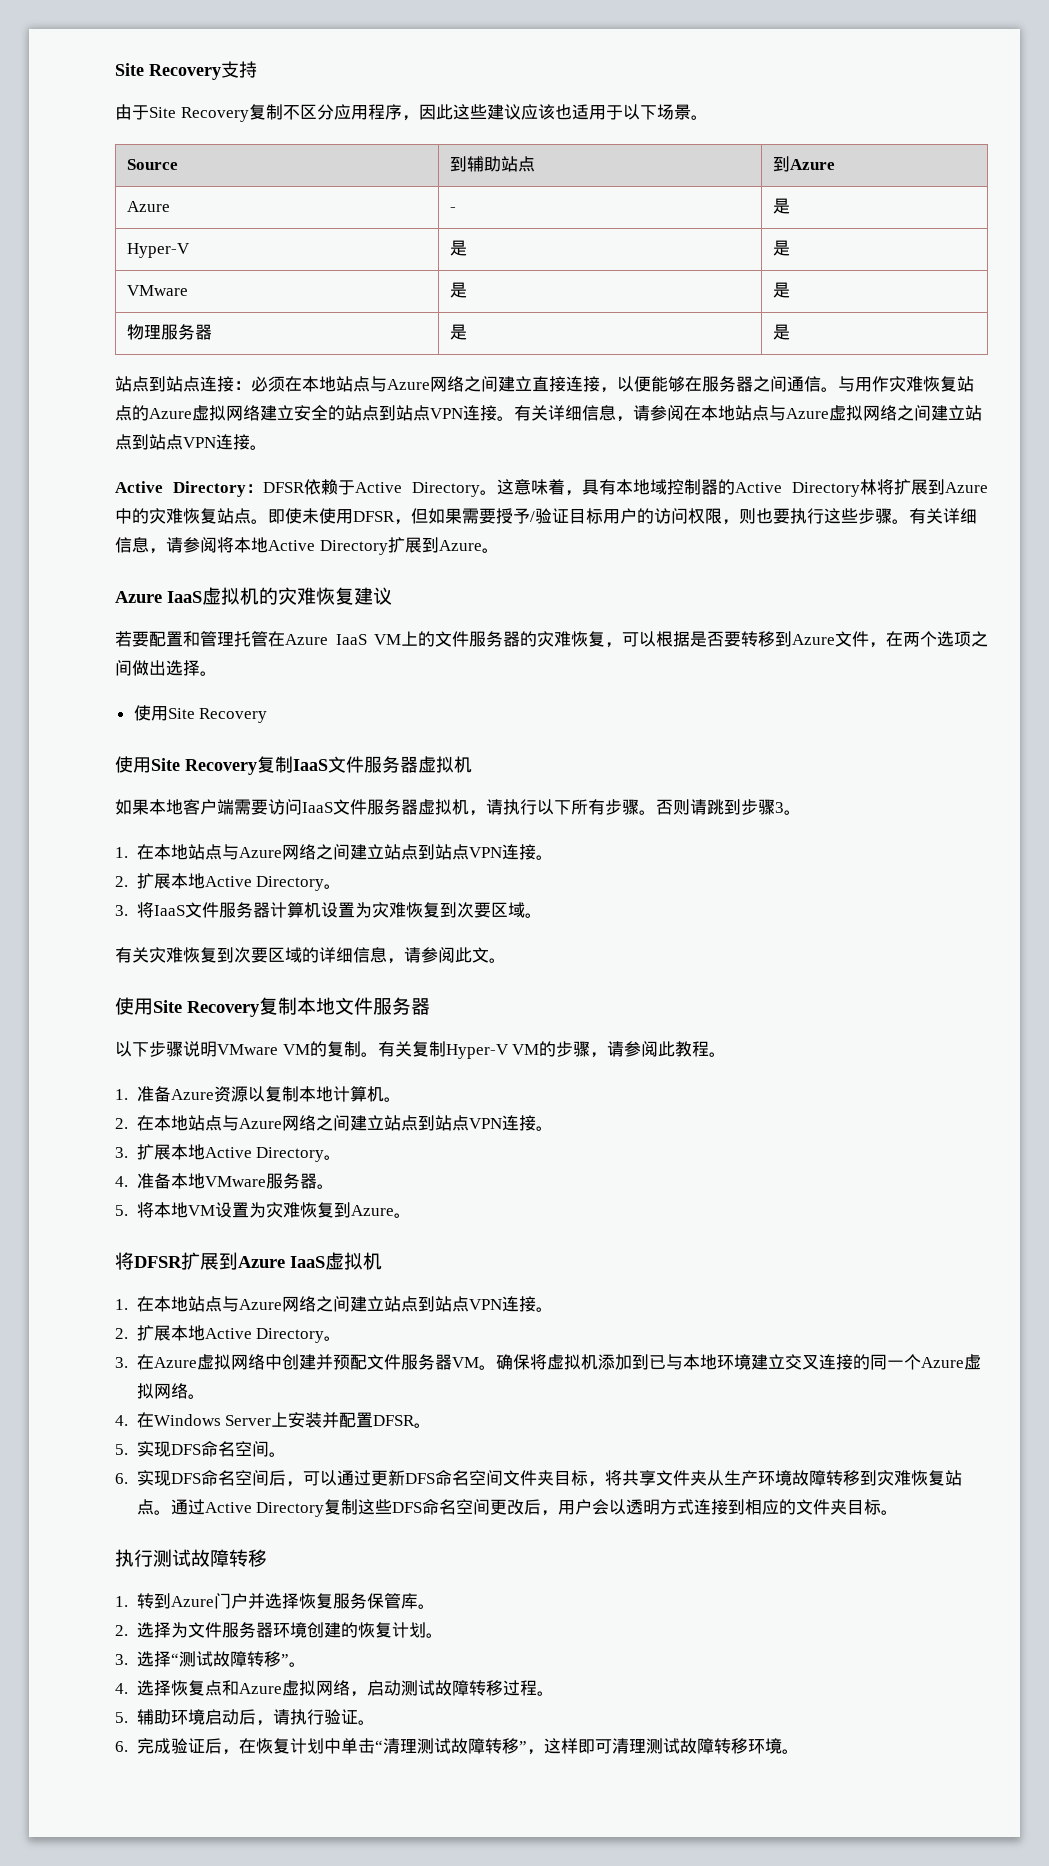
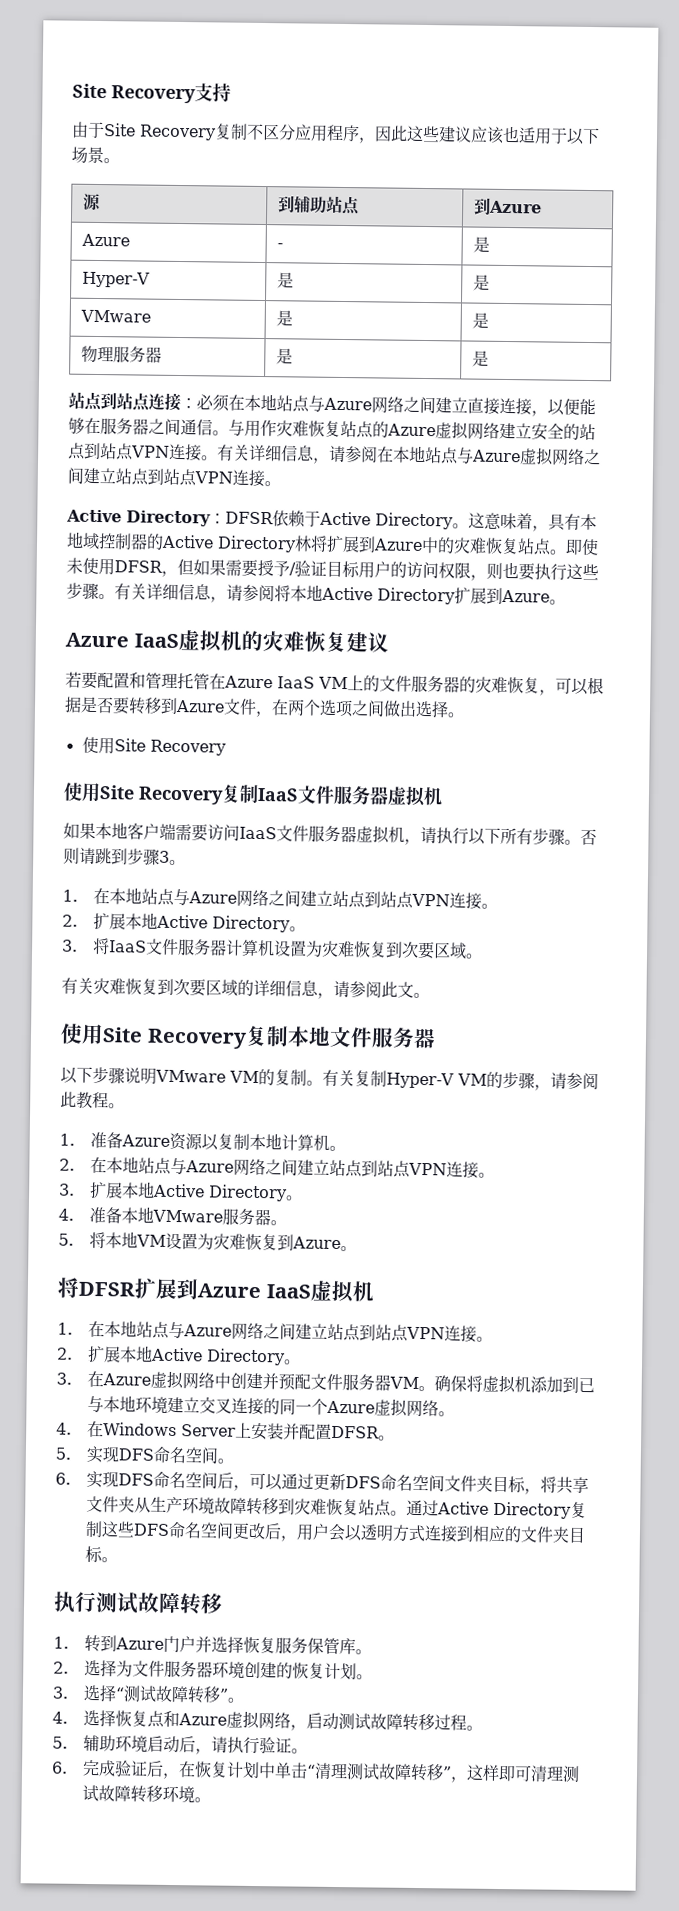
- Source | 到辅助站点 | 到Azure
+ 源 | 到辅助站点 | 到Azure

